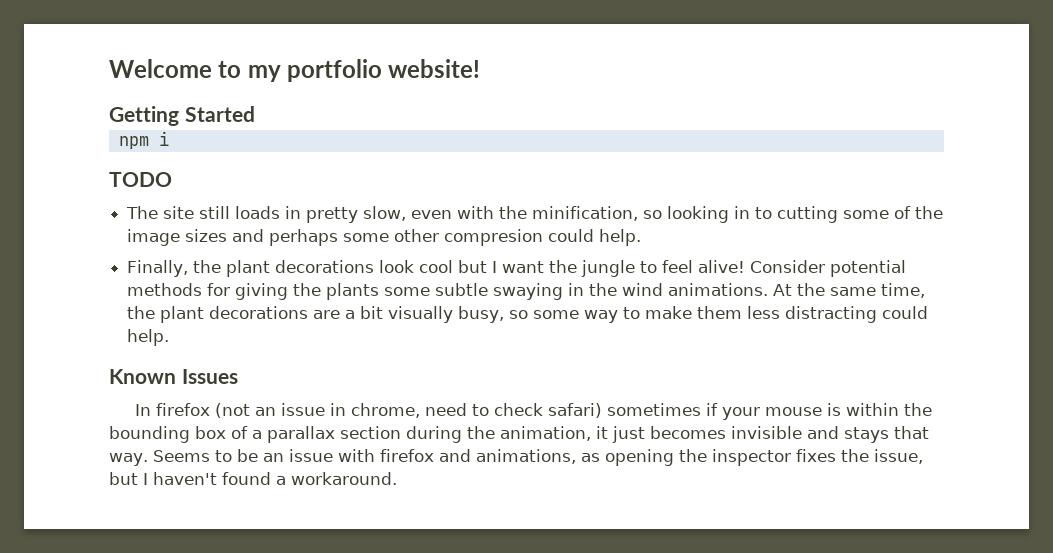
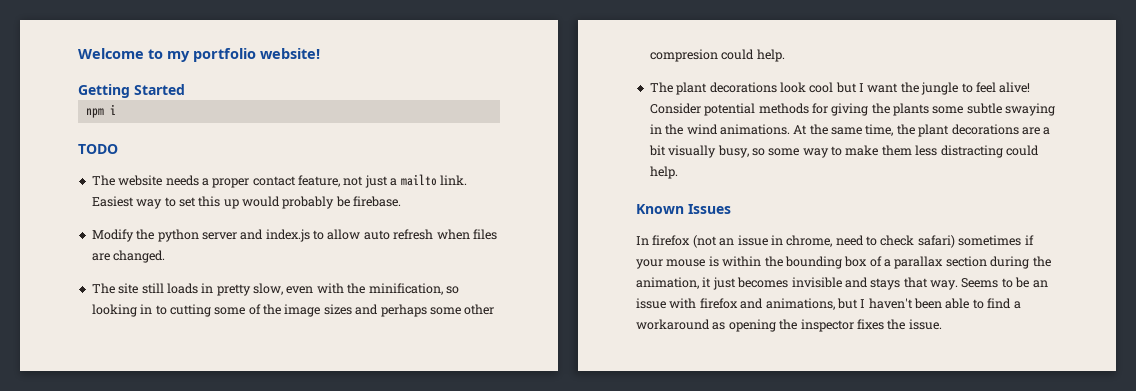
+ The website needs a proper contact feature, not just a mailto link. Easiest way to set this up would probably be firebase.
+ Modify the python server and index.js to allow auto refresh when files are changed.
- Finally, the plant decorations look cool but I want the jungle to feel alive!
+ The plant decorations look cool but I want the jungle to feel alive!
- Seems to be an issue with firefox and animations, as opening the inspector fixes the issue, but I haven't found a workaround.
+ Seems to be an issue with firefox and animations, but I haven't been able to find a workaround as opening the inspector fixes the issue.

